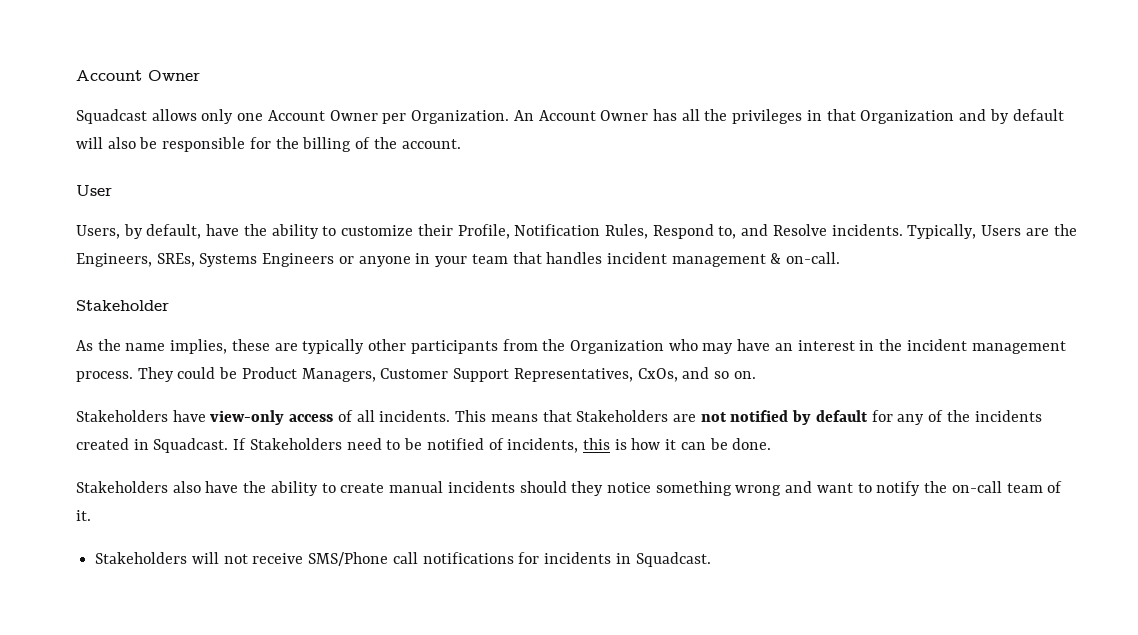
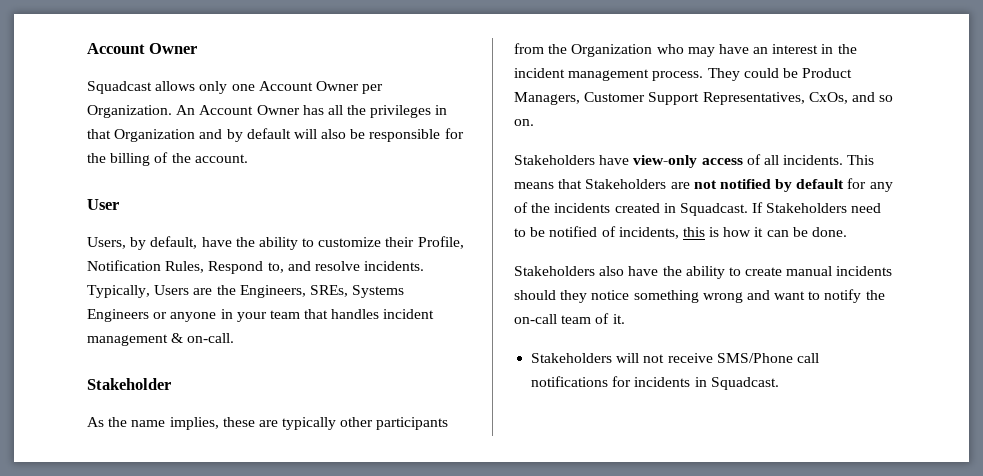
- Users, by default, have the ability to customize their Profile, Notification Rules, Respond to, and Resolve incidents.
+ Users, by default, have the ability to customize their Profile, Notification Rules, Respond to, and resolve incidents.

